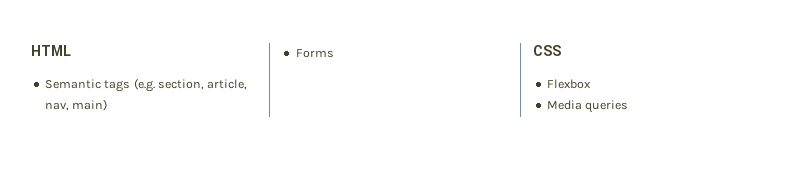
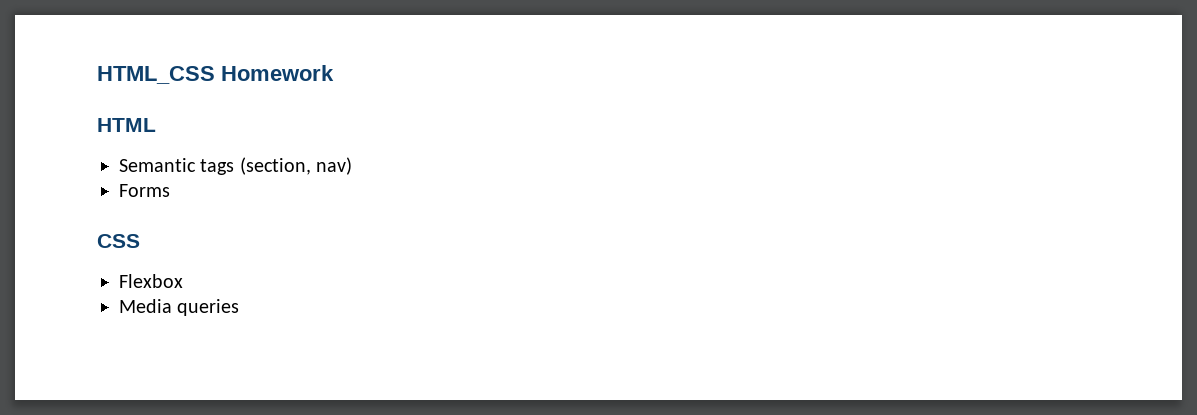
+ HTML_CSS Homework
- Semantic tags (e.g. section, article, nav, main)
+ Semantic tags (section, nav)

